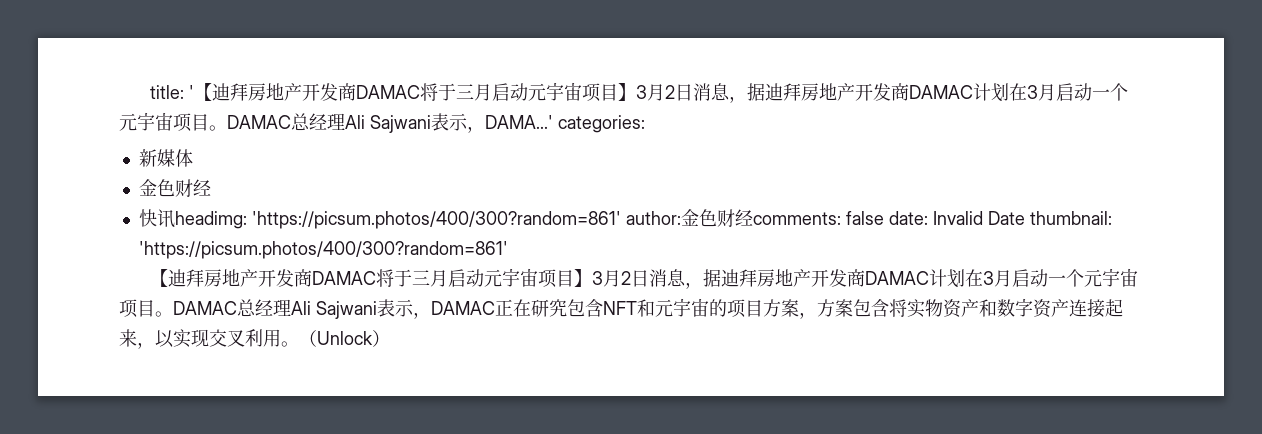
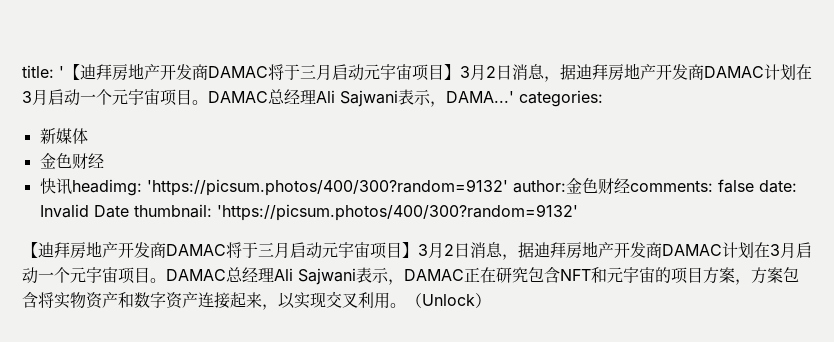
- 快讯headimg: 'https://picsum.photos/400/300?random=861' author:金色财经comments: false date: Invalid Date thumbnail: 'https://picsum.photos/400/300?random=861'
+ 快讯headimg: 'https://picsum.photos/400/300?random=9132' author:金色财经comments: false date: Invalid Date thumbnail: 'https://picsum.photos/400/300?random=9132'

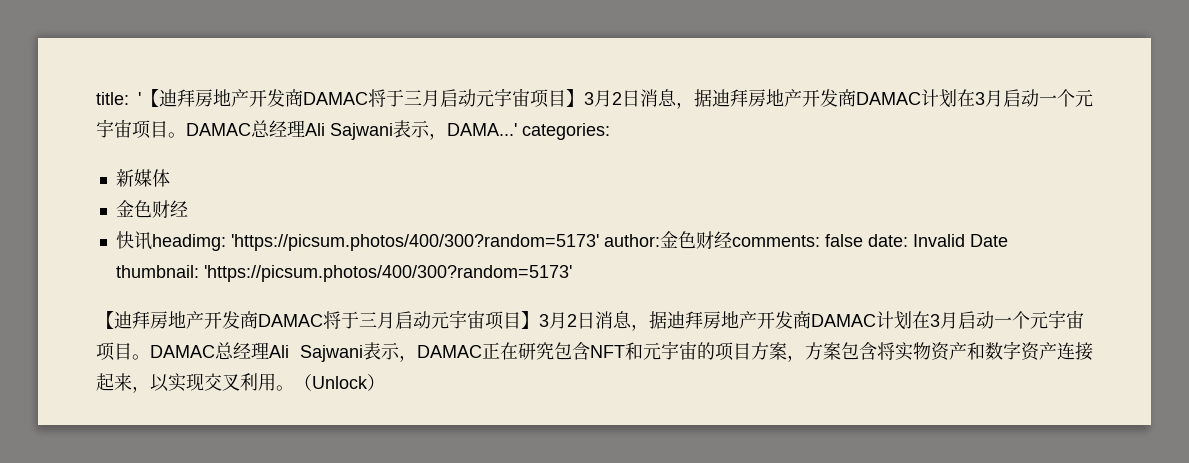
- 快讯headimg: 'https://picsum.photos/400/300?random=9132' author:金色财经comments: false date: Invalid Date thumbnail: 'https://picsum.photos/400/300?random=9132'
+ 快讯headimg: 'https://picsum.photos/400/300?random=5173' author:金色财经comments: false date: Invalid Date thumbnail: 'https://picsum.photos/400/300?random=5173'

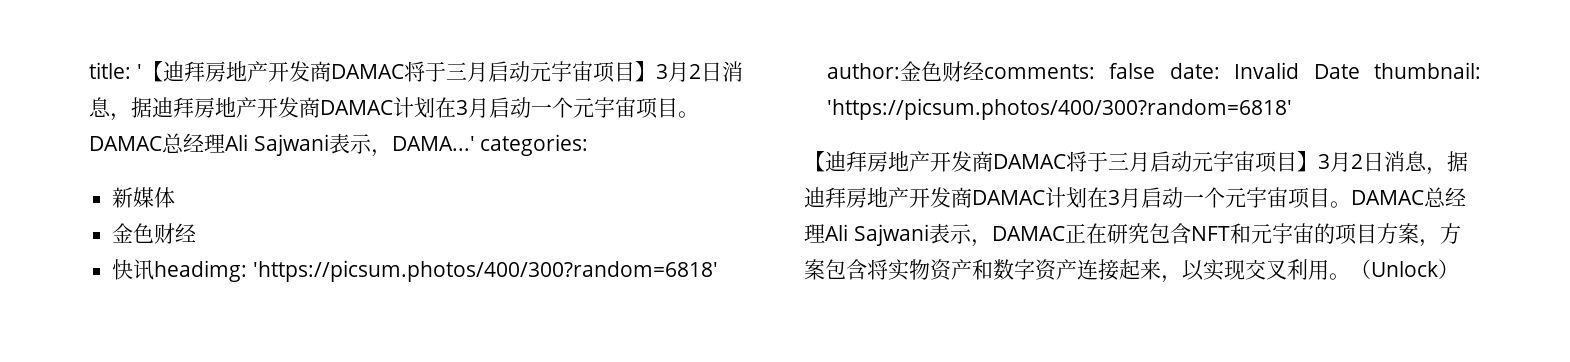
- 快讯headimg: 'https://picsum.photos/400/300?random=5173' author:金色财经comments: false date: Invalid Date thumbnail: 'https://picsum.photos/400/300?random=5173'
+ 快讯headimg: 'https://picsum.photos/400/300?random=6818' author:金色财经comments: false date: Invalid Date thumbnail: 'https://picsum.photos/400/300?random=6818'

